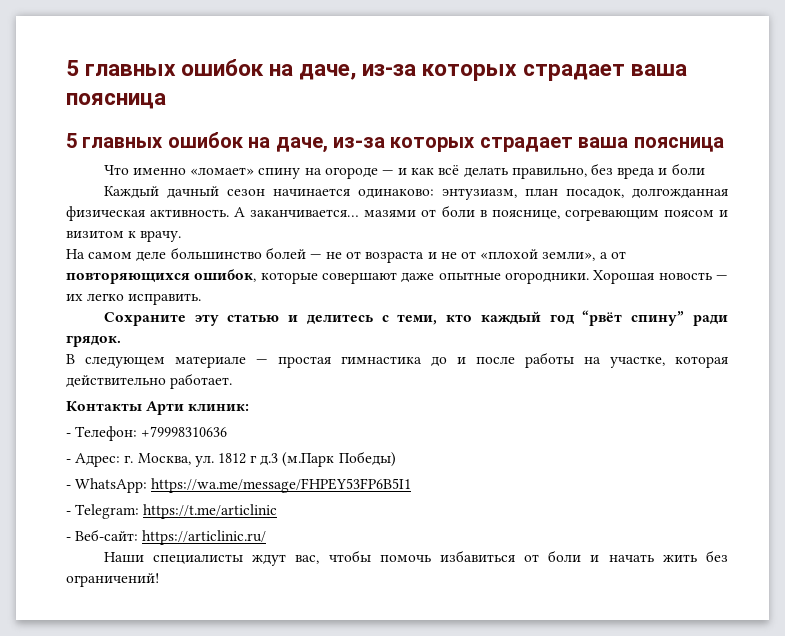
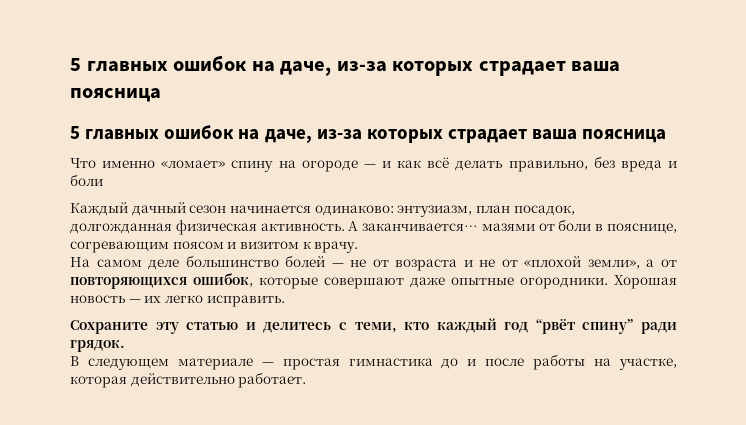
- Контакты Арти клиник:
- - Телефон: +79998310636
- - Адрес: г. Москва, ул. 1812 г д.3 (м.Парк Победы)
- - WhatsApp: https://wa.me/message/FHPEY53FP6B5I1
- - Telegram: https://t.me/articlinic
- - Веб-сайт: https://articlinic.ru/
- Наши специалисты ждут вас, чтобы помочь избавиться от боли и начать жить без ограничений!

